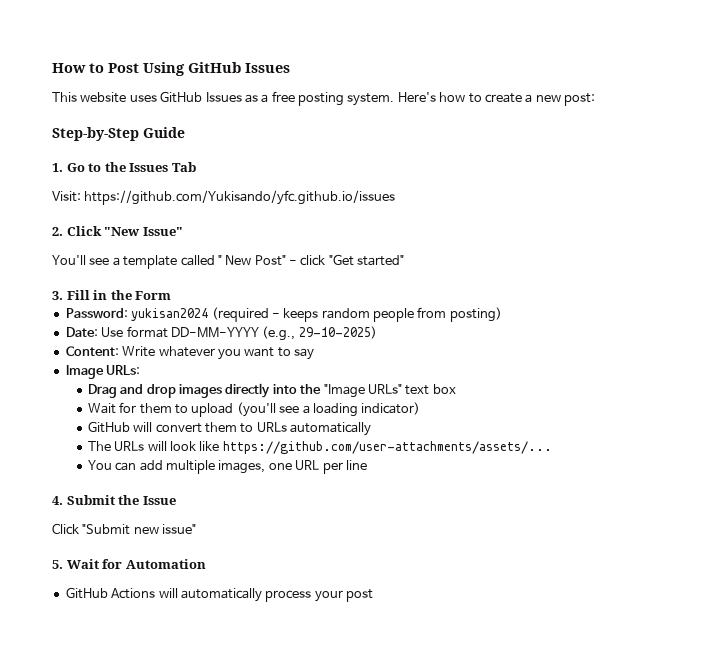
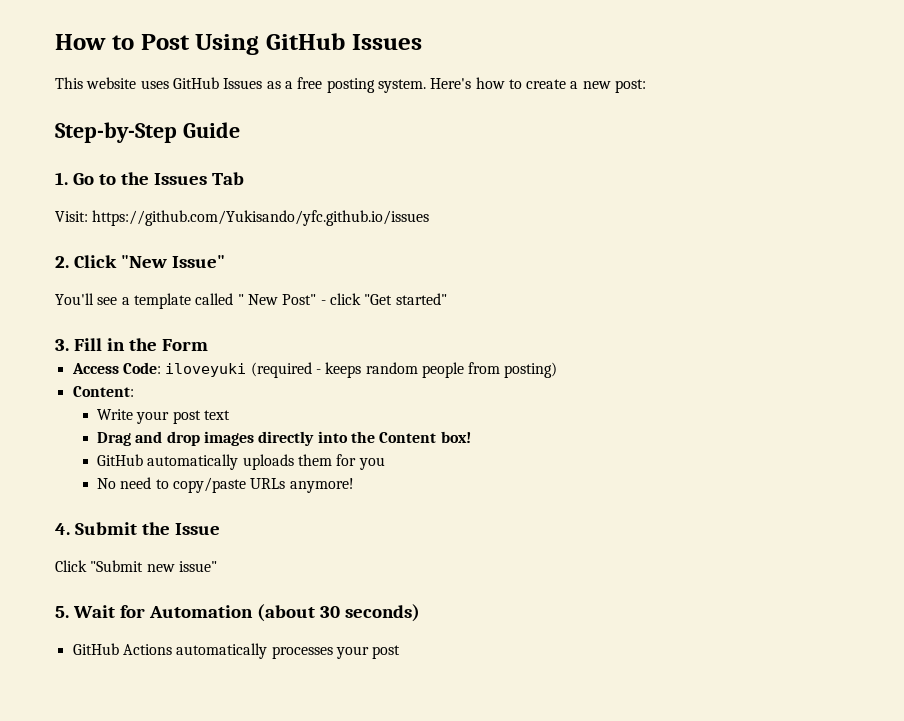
- Password: yukisan2024 (required - keeps random people from posting)
+ Access Code: iloveyuki (required - keeps random people from posting)
- Date: Use format DD-MM-YYYY (e.g., 29-10-2025)
- Content: Write whatever you want to say
- Image URLs:
+ Content:
+ Write your post text
- Drag and drop images directly into the "Image URLs" text box
- Wait for them to upload (you'll see a loading indicator)
- GitHub will convert them to URLs automatically
- The URLs will look like https://github.com/user-attachments/assets/...
- You can add multiple images, one URL per line
+ Drag and drop images directly into the Content box!
+ GitHub automatically uploads them for you
+ No need to copy/paste URLs anymore!
- 5. Wait for Automation
+ 5. Wait for Automation (about 30 seconds)
- GitHub Actions will automatically process your post
+ GitHub Actions automatically processes your post

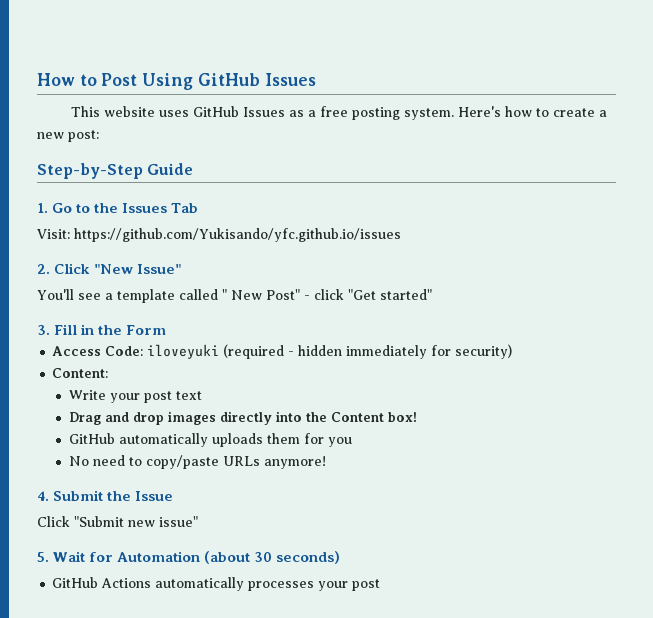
- Access Code: iloveyuki (required - keeps random people from posting)
+ Access Code: iloveyuki (required - hidden immediately for security)

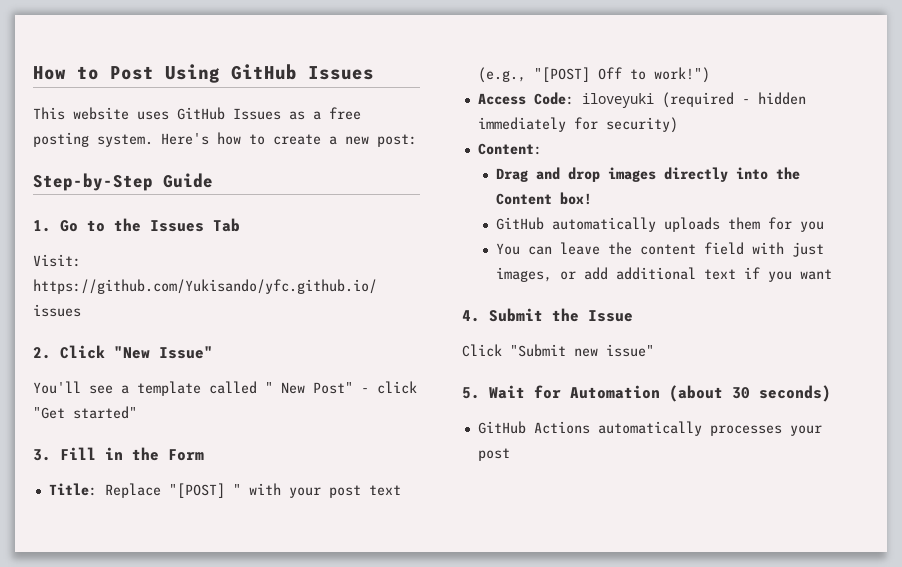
+ Title: Replace "[POST] " with your post text (e.g., "[POST] Off to work!")
- Write your post text
- No need to copy/paste URLs anymore!
+ You can leave the content field with just images, or add additional text if you want

